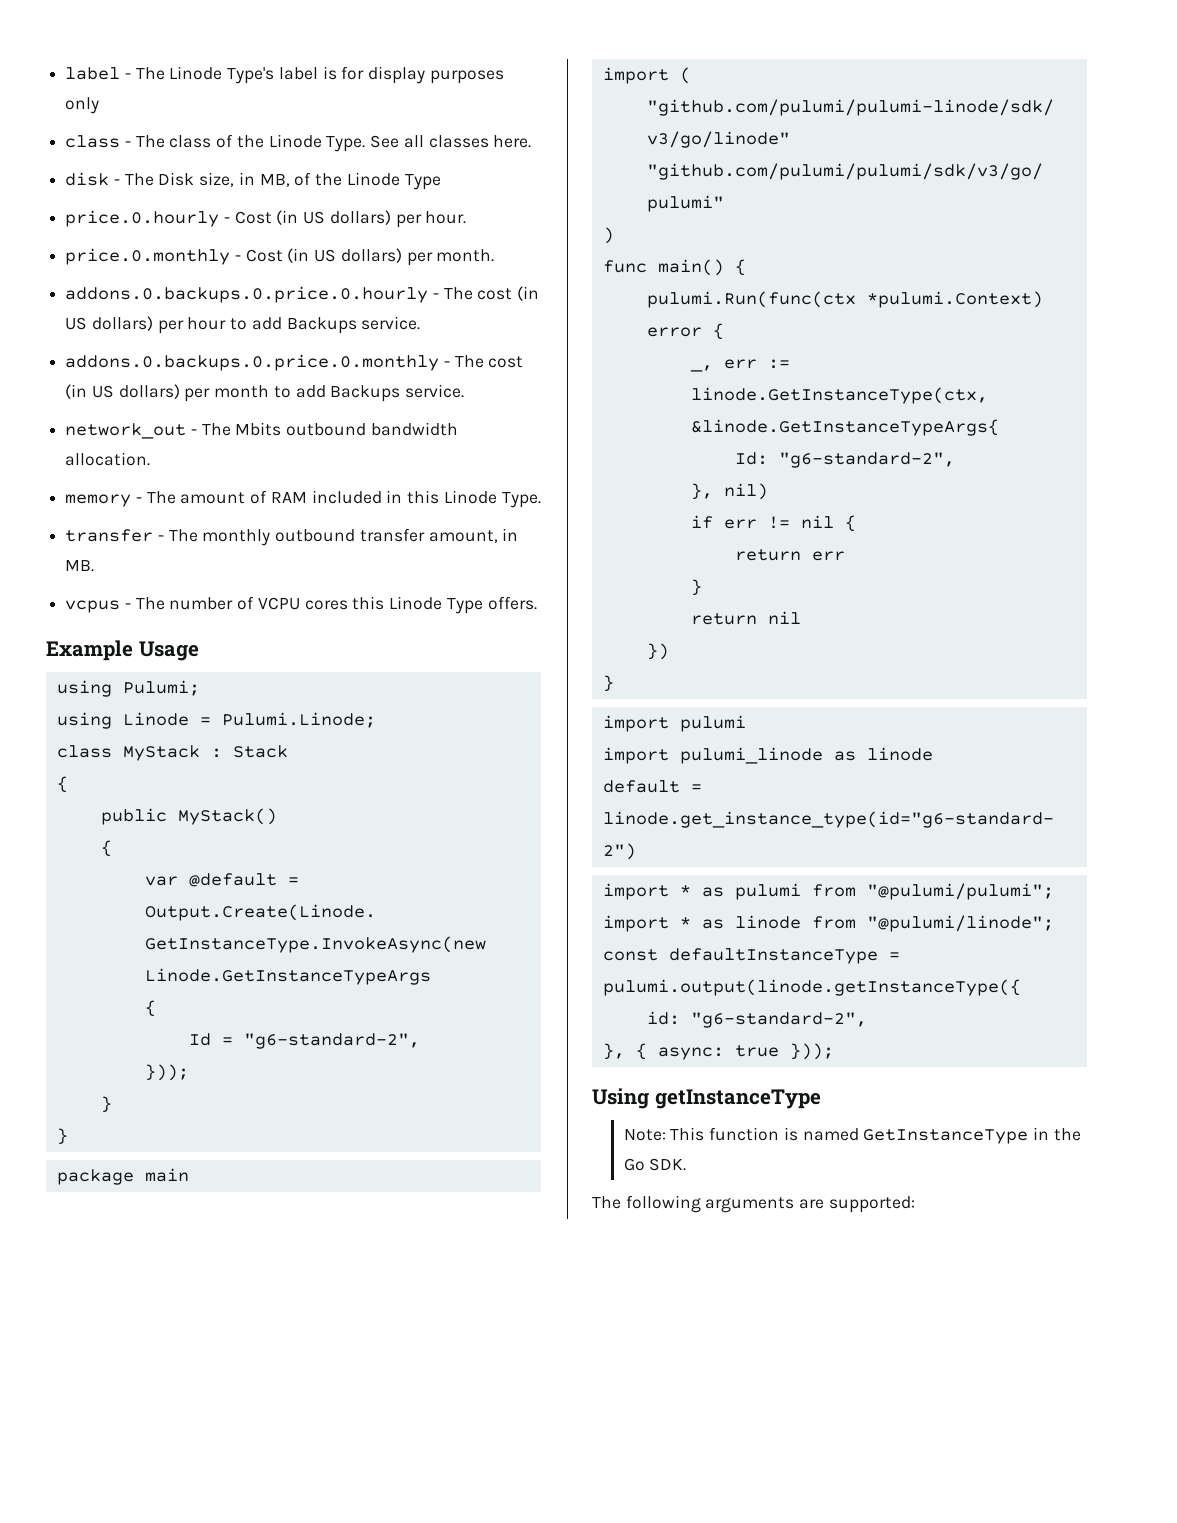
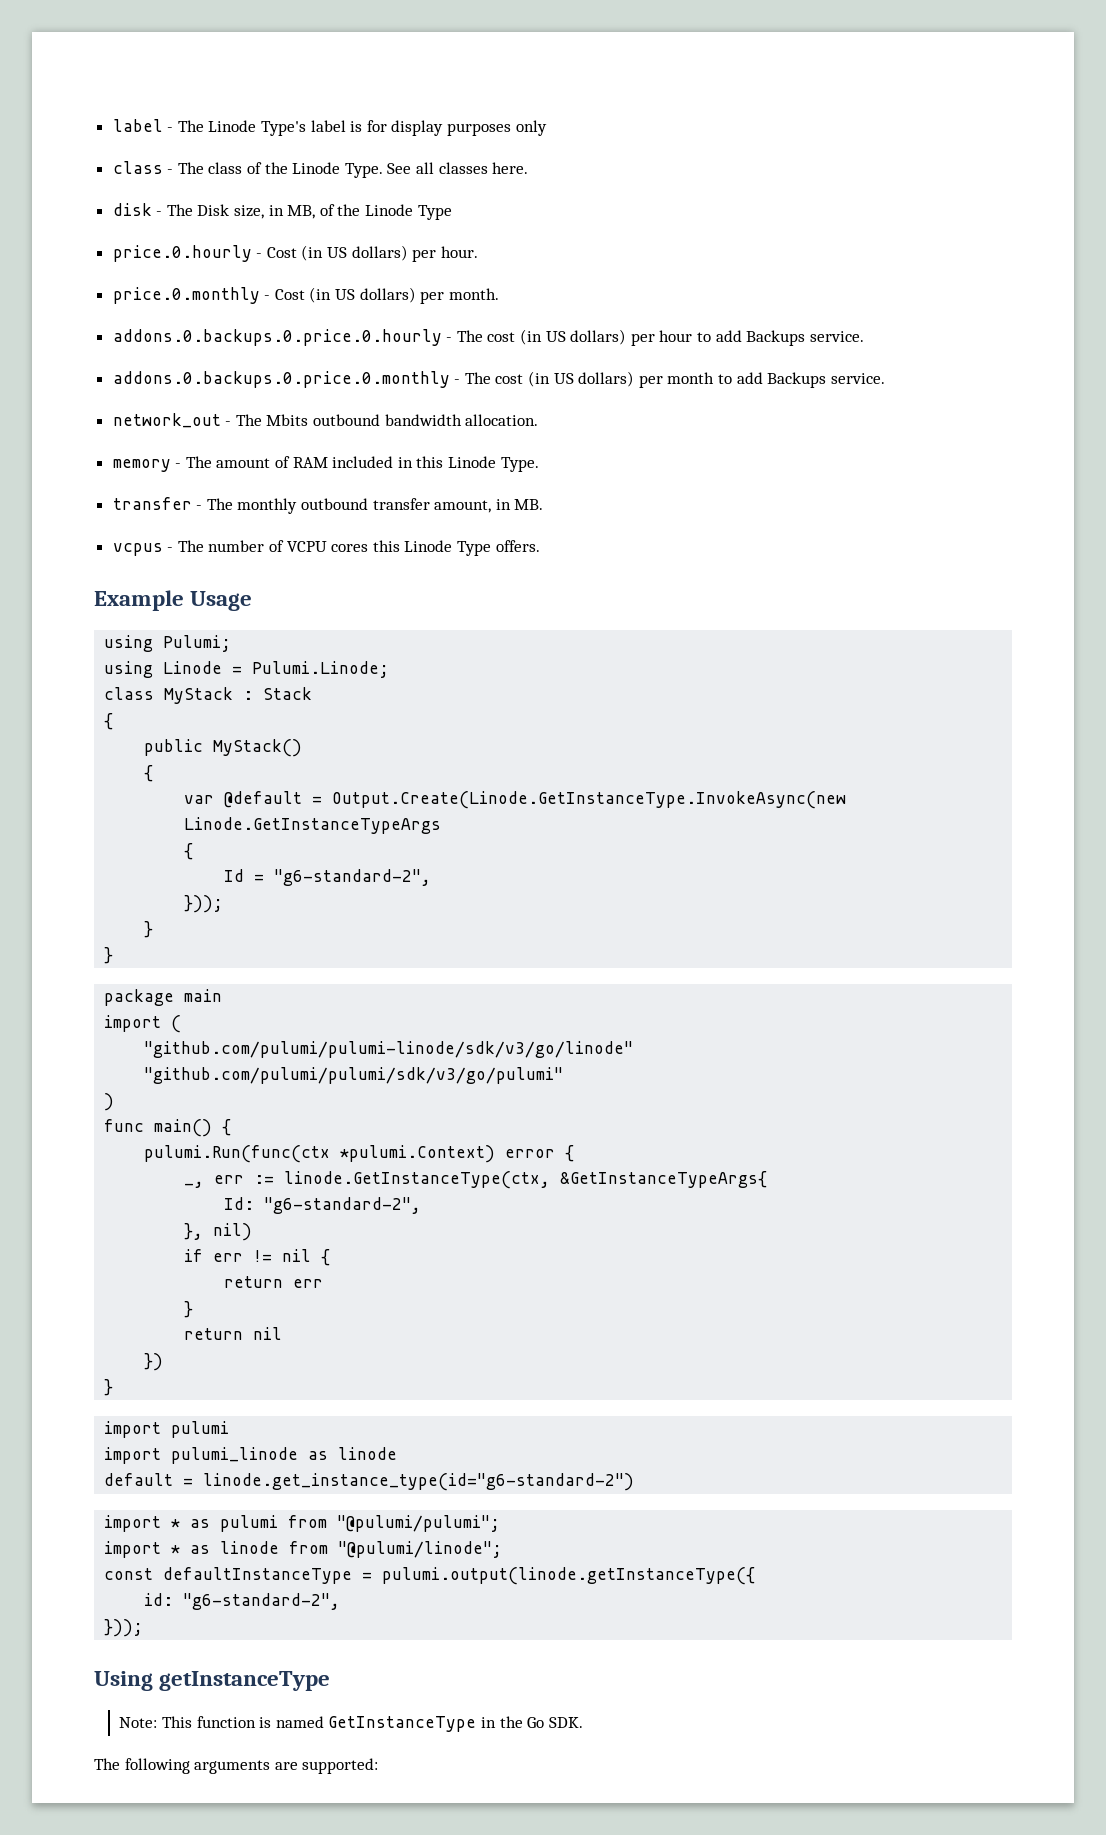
- _, err := linode.GetInstanceType(ctx, &linode.GetInstanceTypeArgs{
+ _, err := linode.GetInstanceType(ctx, &GetInstanceTypeArgs{
  id: "g6-standard-2",
- }, { async: true }));
+ }));

